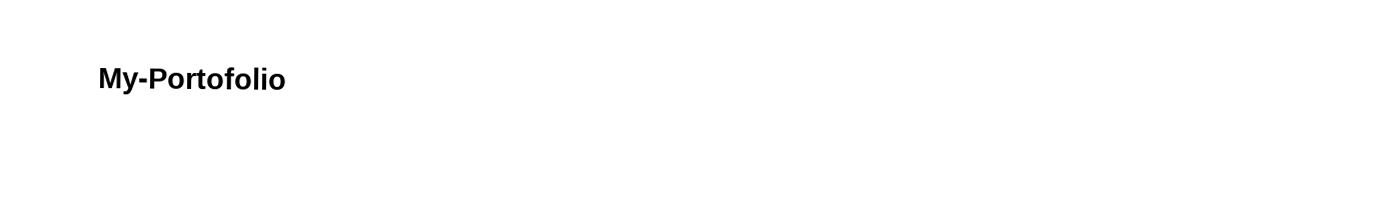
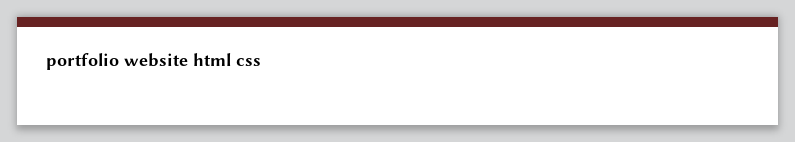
- My-Portofolio
+ portfolio website html css

